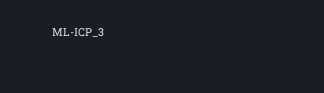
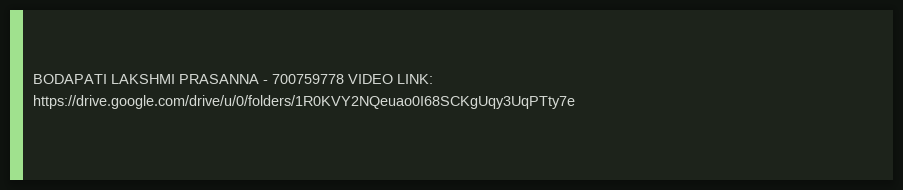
- ML-ICP_3
+ BODAPATI LAKSHMI PRASANNA - 700759778 VIDEO LINK: https://drive.google.com/drive/u/0/folders/1R0KVY2NQeuao0I68SCKgUqy3UqPTty7e

